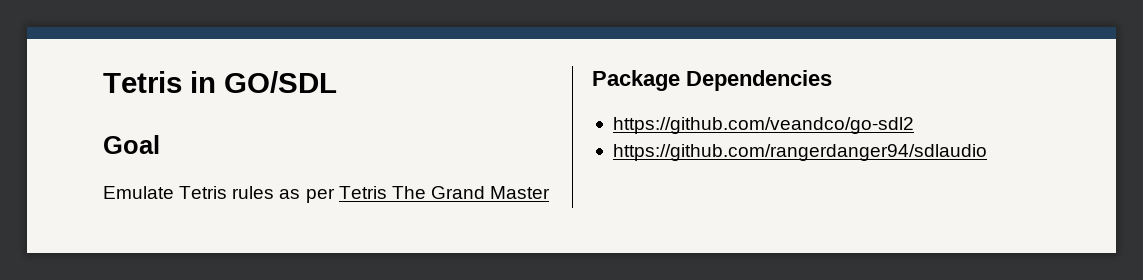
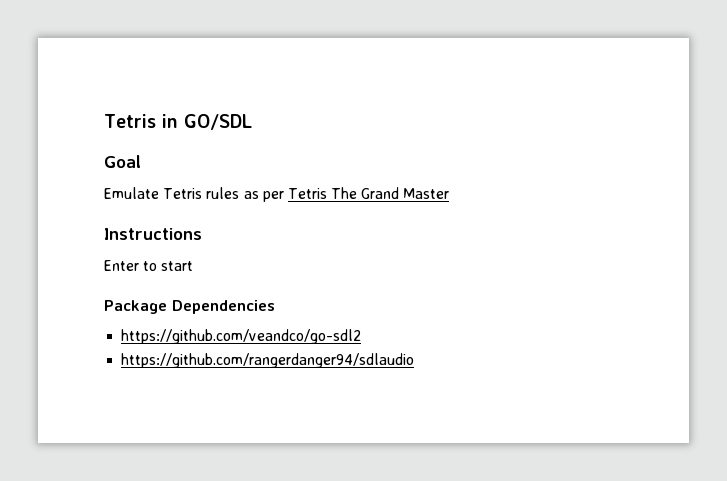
+ Instructions
+ Enter to start

